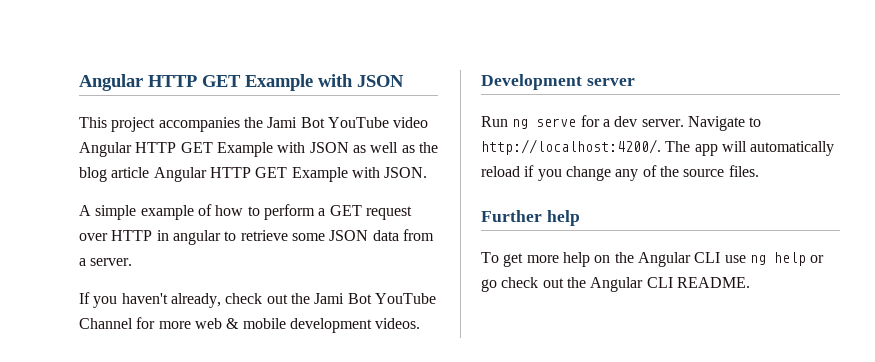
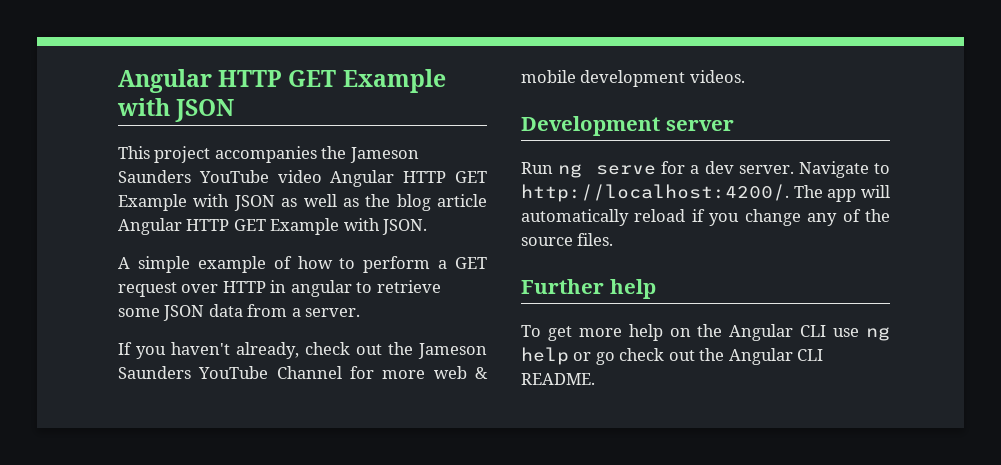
- This project accompanies the Jami Bot YouTube video Angular HTTP GET Example with JSON as well as the blog article Angular HTTP GET Example with JSON.
+ This project accompanies the Jameson Saunders YouTube video Angular HTTP GET Example with JSON as well as the blog article Angular HTTP GET Example with JSON.
- If you haven't already, check out the Jami Bot YouTube Channel for more web & mobile development videos.
+ If you haven't already, check out the Jameson Saunders YouTube Channel for more web & mobile development videos.

